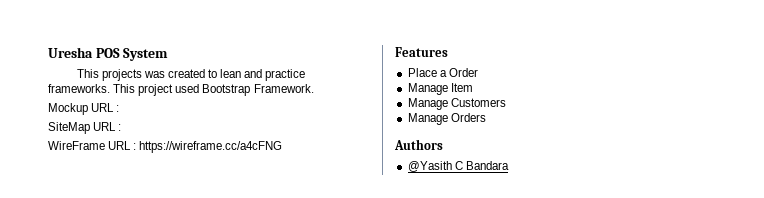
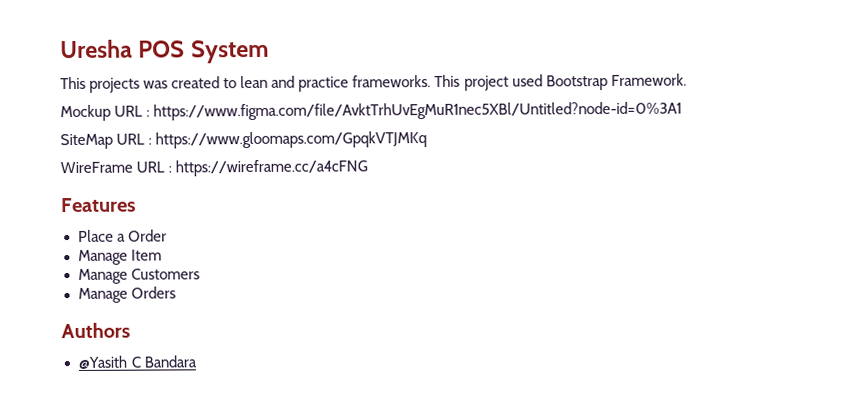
- Mockup URL :
+ Mockup URL : https://www.figma.com/file/AvktTrhUvEgMuR1nec5XBl/Untitled?node-id=0%3A1
- SiteMap URL :
+ SiteMap URL : https://www.gloomaps.com/GpqkVTJMKq

